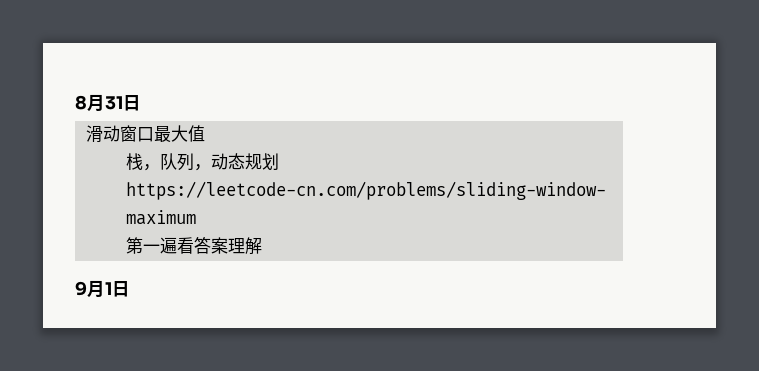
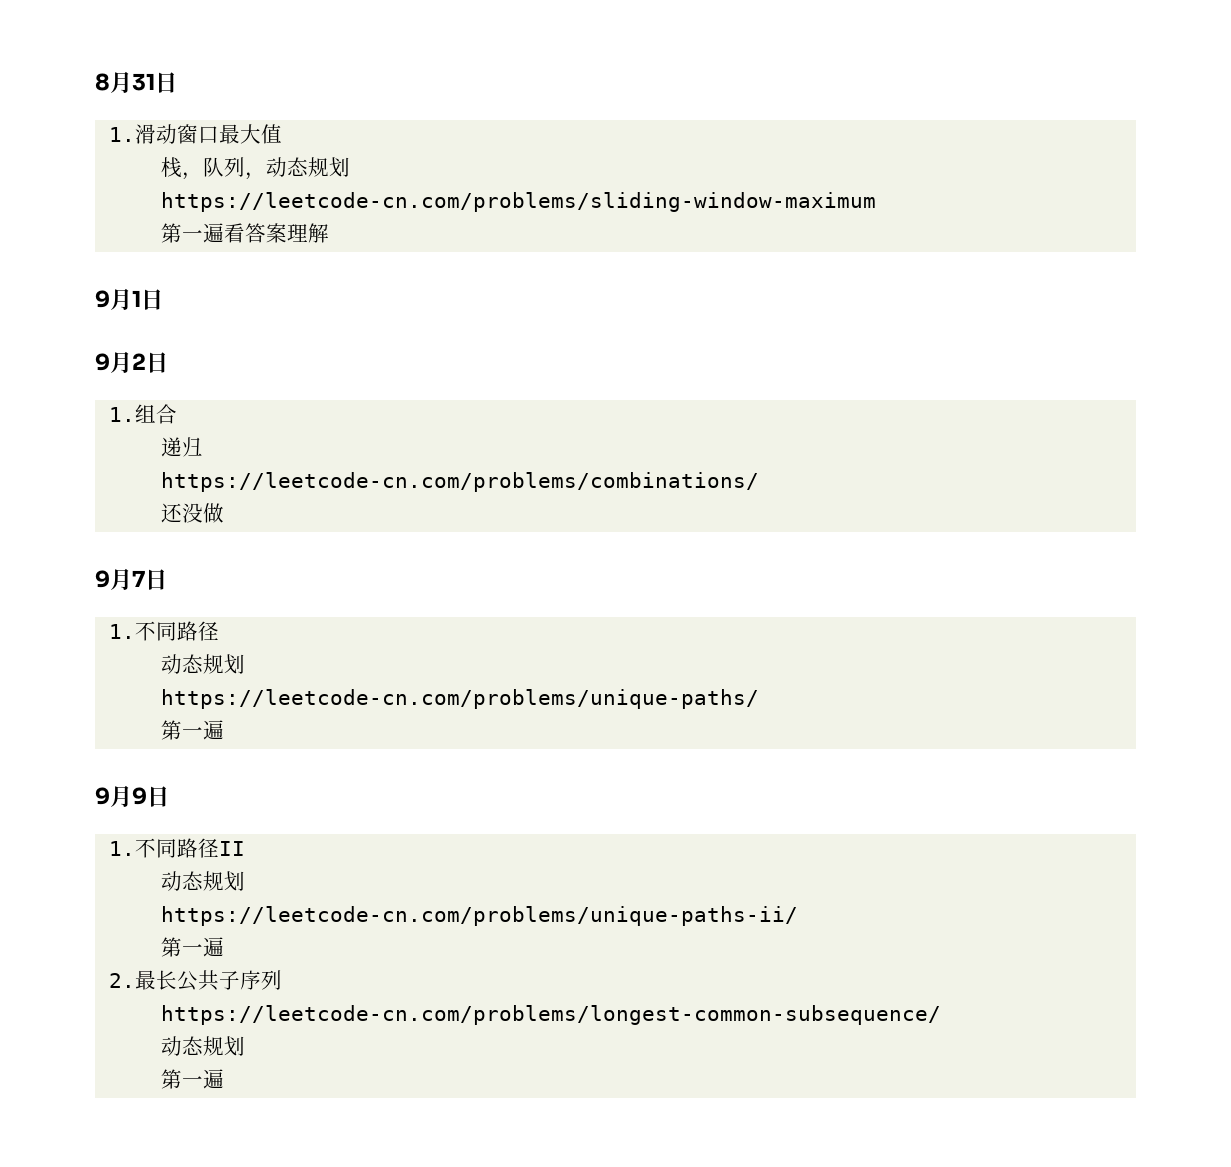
- 滑动窗口最大值
+ 1.滑动窗口最大值
+ 9月2日
+ 1.组合
+ 递归
+ https://leetcode-cn.com/problems/combinations/
+ 还没做
+ 9月7日
+ 1.不同路径
+ 动态规划
+ https://leetcode-cn.com/problems/unique-paths/
+ 第一遍
+ 9月9日
+ 1.不同路径II
+ 动态规划
+ https://leetcode-cn.com/problems/unique-paths-ii/
+ 第一遍
+ 2.最长公共子序列
+ https://leetcode-cn.com/problems/longest-common-subsequence/
+ 动态规划
+ 第一遍

